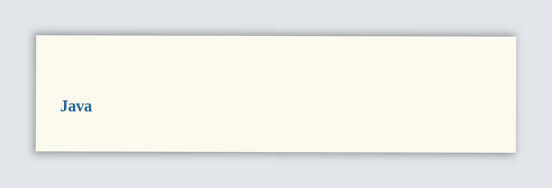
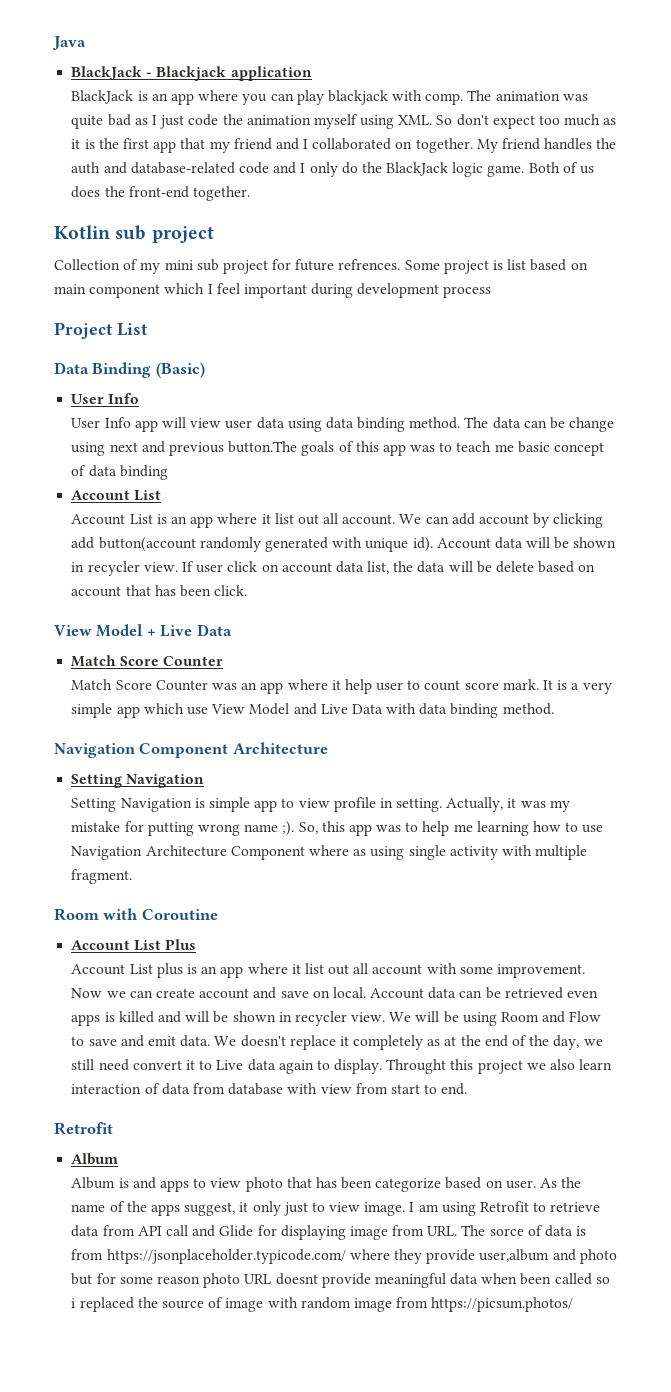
+ BlackJack - Blackjack application
+ BlackJack is an app where you can play blackjack with comp. The animation was quite bad as I just code the animation myself using XML. So don't expect too much as it is the first app that my friend and I collaborated on together. My friend handles the auth and database-related code and I only do the BlackJack logic game. Both of us does the front-end together.
+ Kotlin sub project
+ Collection of my mini sub project for future refrences. Some project is list based on main component which I feel important during development process
+ Project List
+ Data Binding (Basic)
+ User Info
+ User Info app will view user data using data binding method. The data can be change using next and previous button.The goals of this app was to teach me basic concept of data binding
+ Account List
+ Account List is an app where it list out all account. We can add account by clicking add button(account randomly generated with unique id). Account data will be shown in recycler view. If user click on account data list, the data will be delete based on account that has been click.
+ View Model + Live Data
+ Match Score Counter
+ Match Score Counter was an app where it help user to count score mark. It is a very simple app which use View Model and Live Data with data binding method.
+ Navigation Component Architecture
+ Setting Navigation
+ Setting Navigation is simple app to view profile in setting. Actually, it was my mistake for putting wrong name ;). So, this app was to help me learning how to use Navigation Architecture Component where as using single activity with multiple fragment.
+ Room with Coroutine
+ Account List Plus
+ Account List plus is an app where it list out all account with some improvement. Now we can create account and save on local. Account data can be retrieved even apps is killed and will be shown in recycler view. We will be using Room and Flow to save and emit data. We doesn't replace it completely as at the end of the day, we still need convert it to Live data again to display. Throught this project we also learn interaction of data from database with view from start to end.
+ Retrofit
+ Album
+ Album is and apps to view photo that has been categorize based on user. As the name of the apps suggest, it only just to view image. I am using Retrofit to retrieve data from API call and Glide for displaying image from URL. The sorce of data is from https://jsonplaceholder.typicode.com/ where they provide user,album and photo but for some reason photo URL doesnt provide meaningful data when been called so i replaced the source of image with random image from https://picsum.photos/

